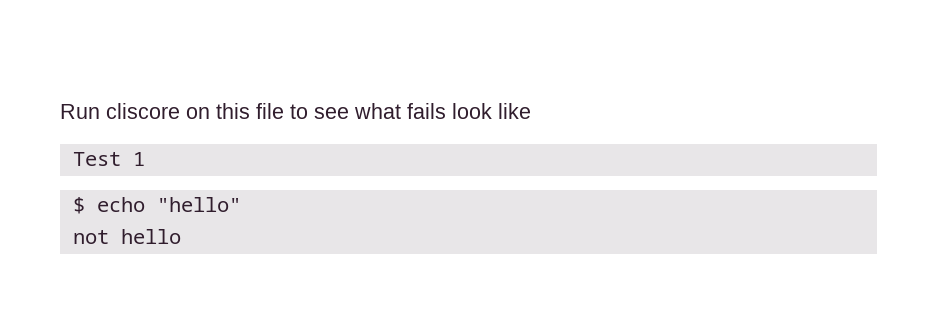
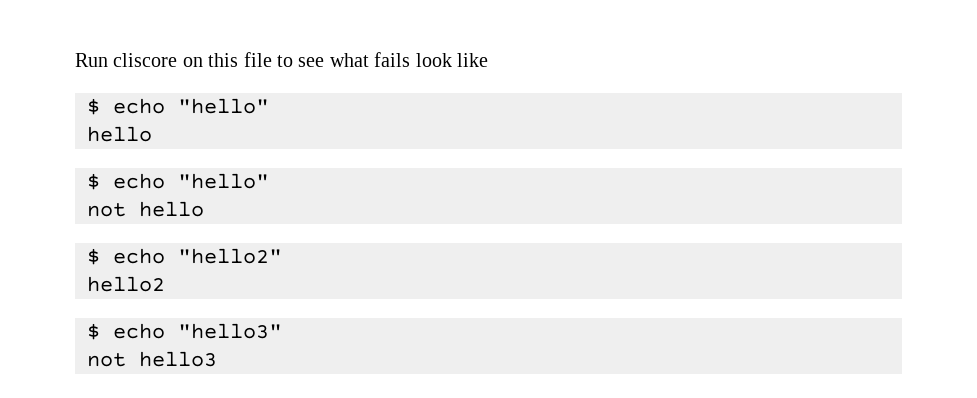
  Run cliscore on this file to see what fails look like
- Test 1
+ $ echo "hello"
+ hello
+ $ echo "hello2"
+ hello2
+ $ echo "hello3"
+ not hello3

